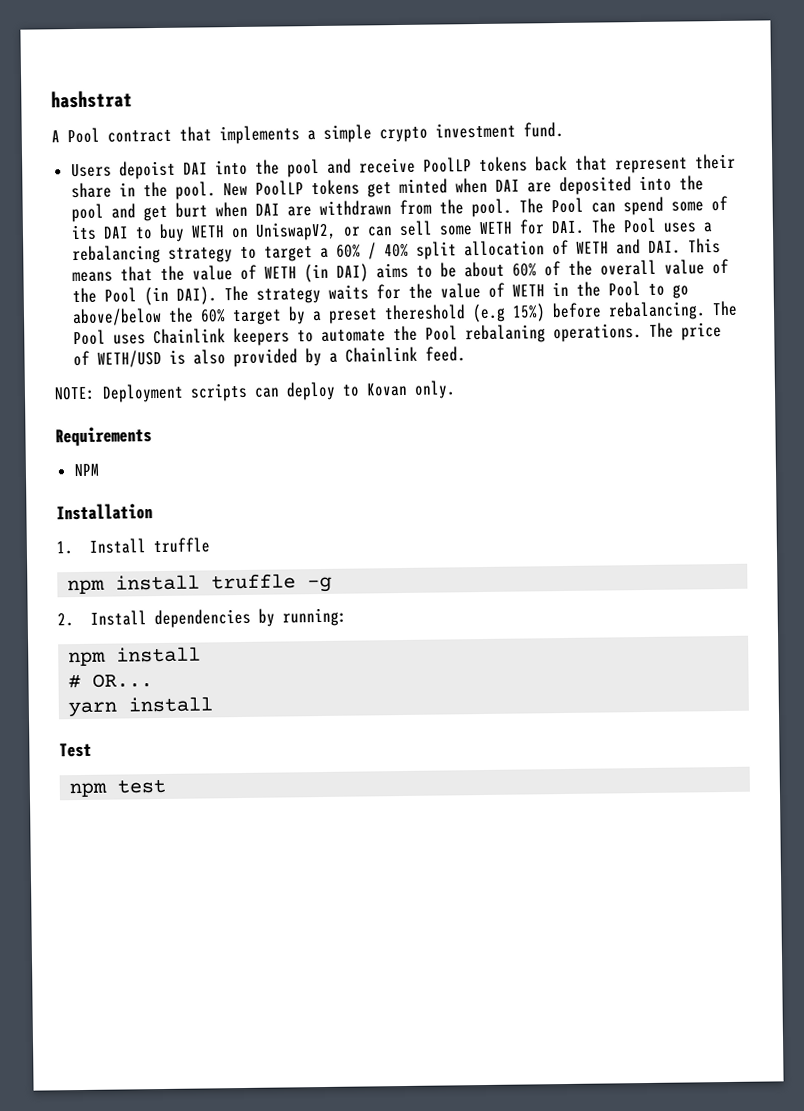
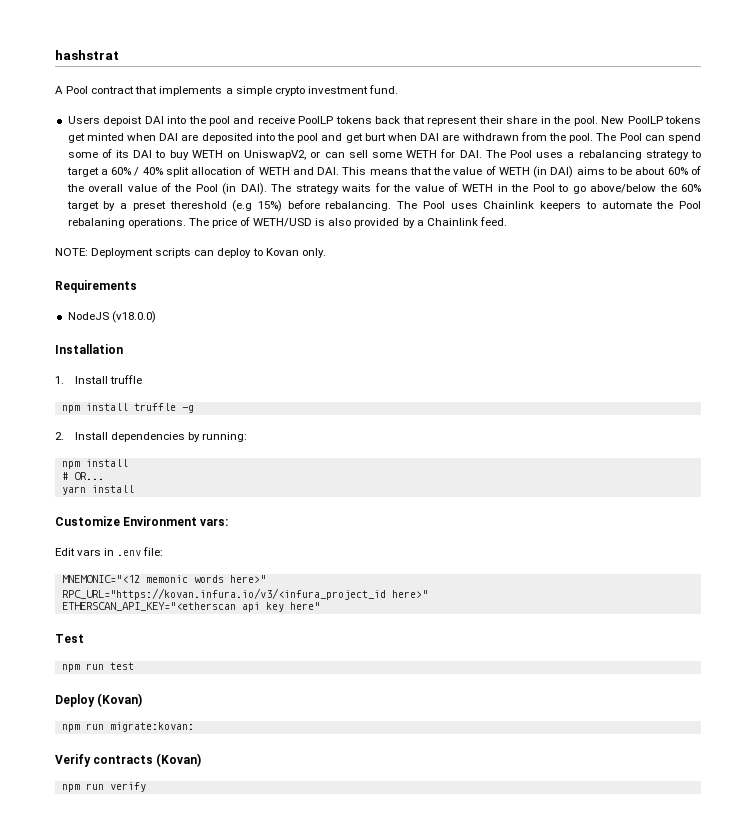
- NPM
+ NodeJS (v18.0.0)
+ Customize Environment vars:
+ Edit vars in .env file:
+ MNEMONIC="<12 memonic words here>"
+ RPC_URL="https://kovan.infura.io/v3/<infura_project_id here>"
+ ETHERSCAN_API_KEY="<etherscan api key here"
- npm test
+ npm run test
+ Deploy (Kovan)
+ npm run migrate:kovan:
+ Verify contracts (Kovan)
+ npm run verify

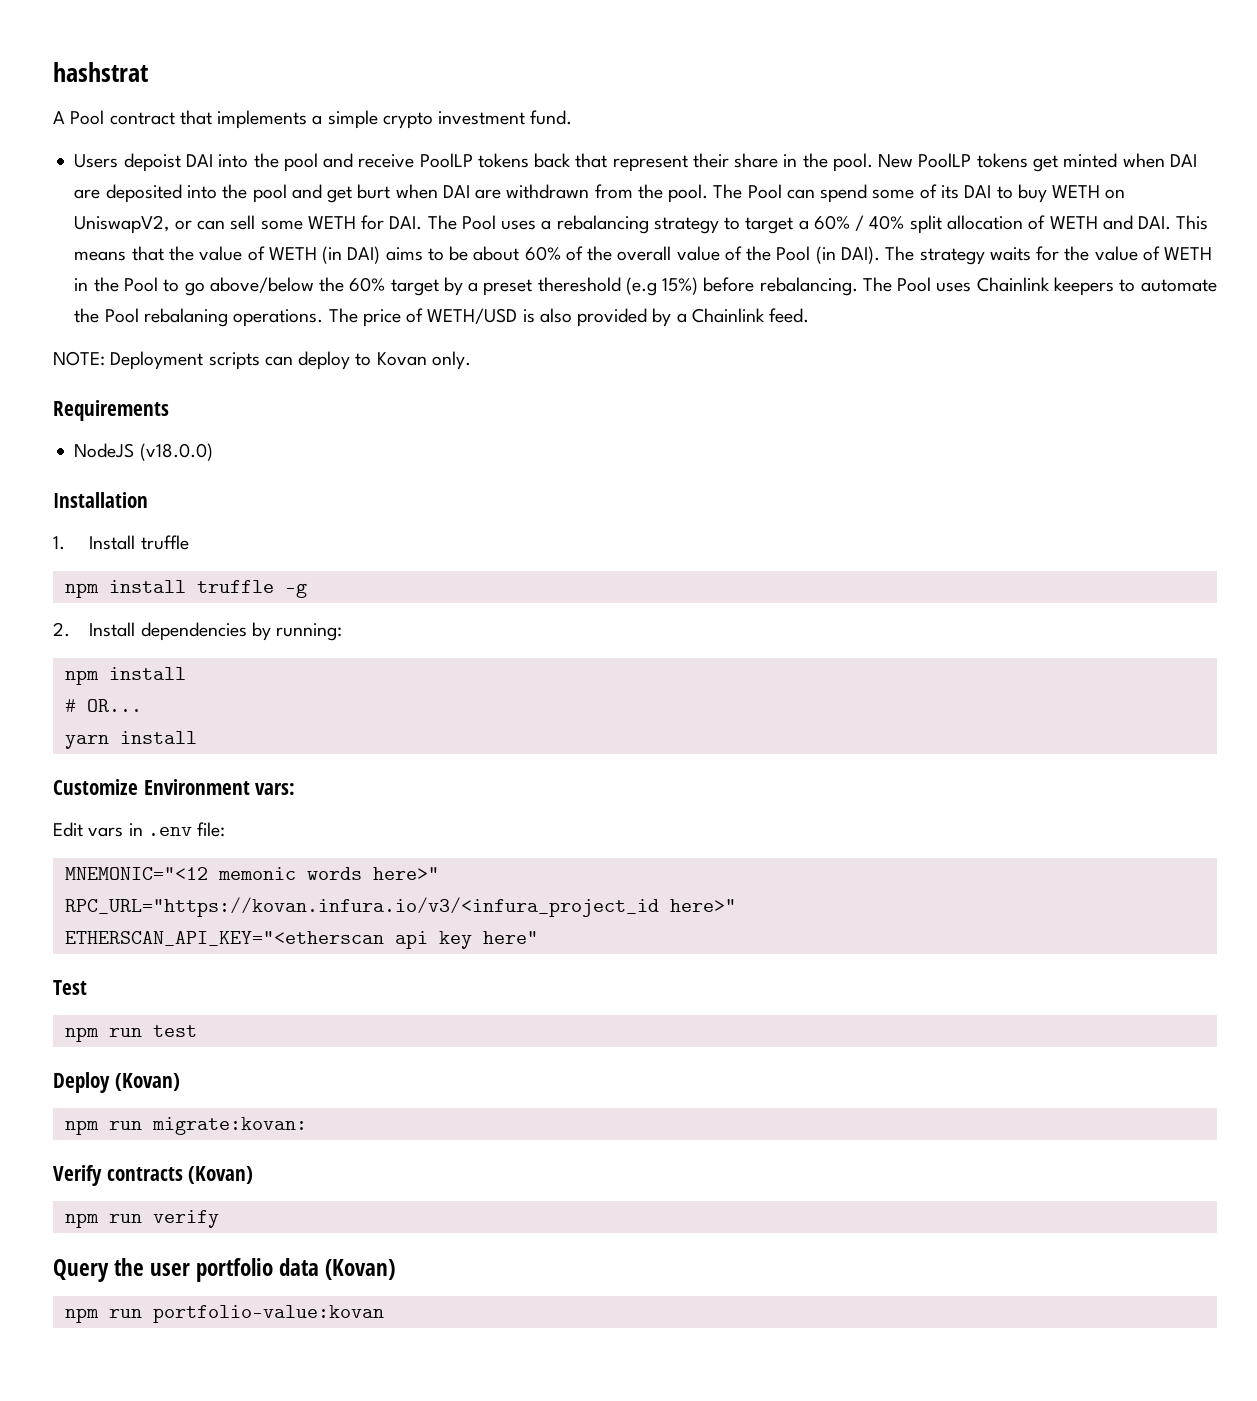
+ Query the user portfolio data (Kovan)
+ npm run portfolio-value:kovan

